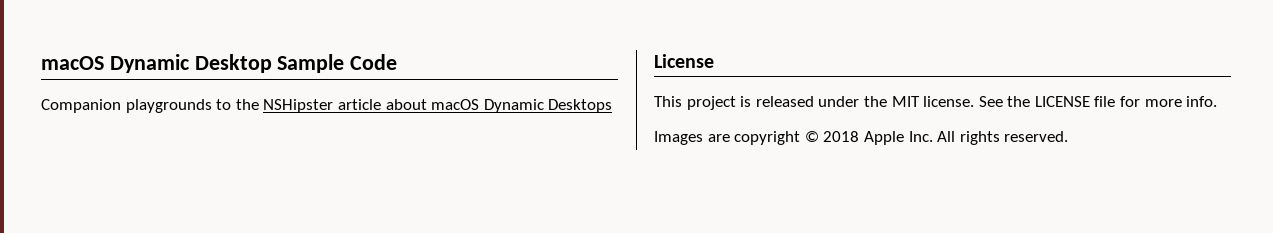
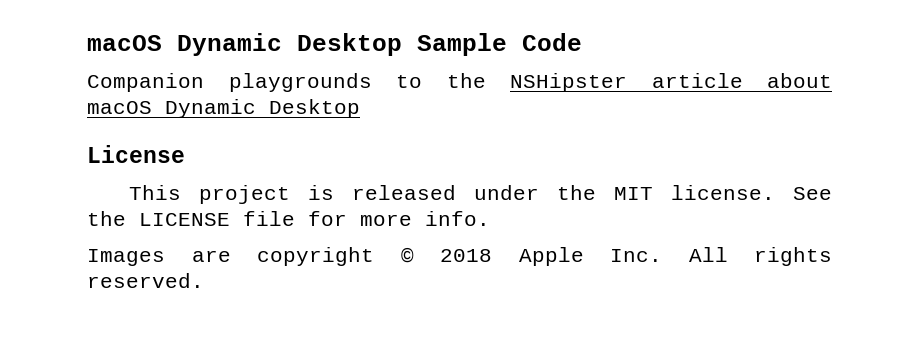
- Companion playgrounds to the NSHipster article about macOS Dynamic Desktops
+ Companion playgrounds to the NSHipster article about macOS Dynamic Desktop

